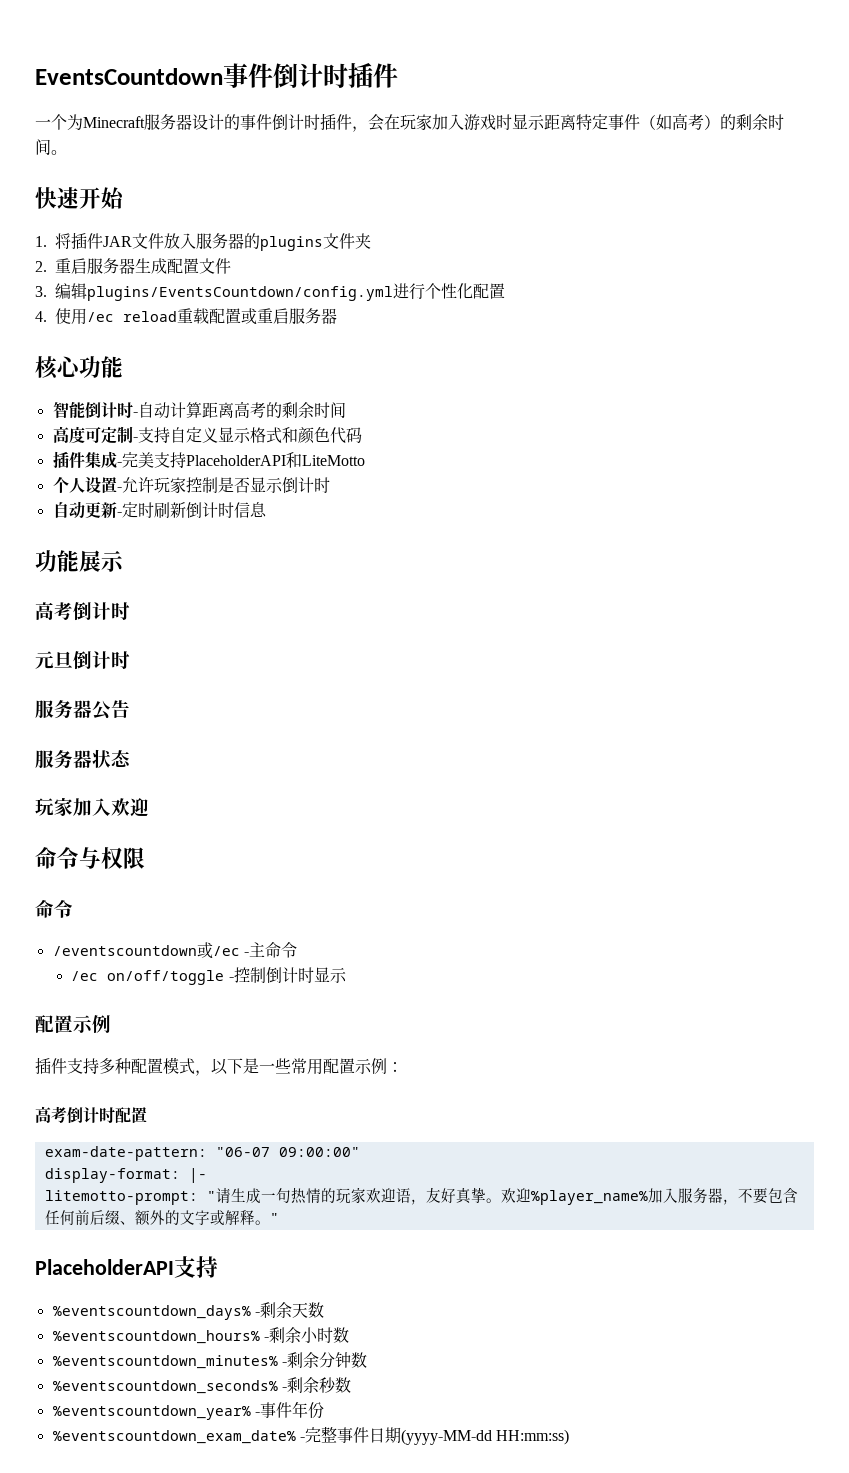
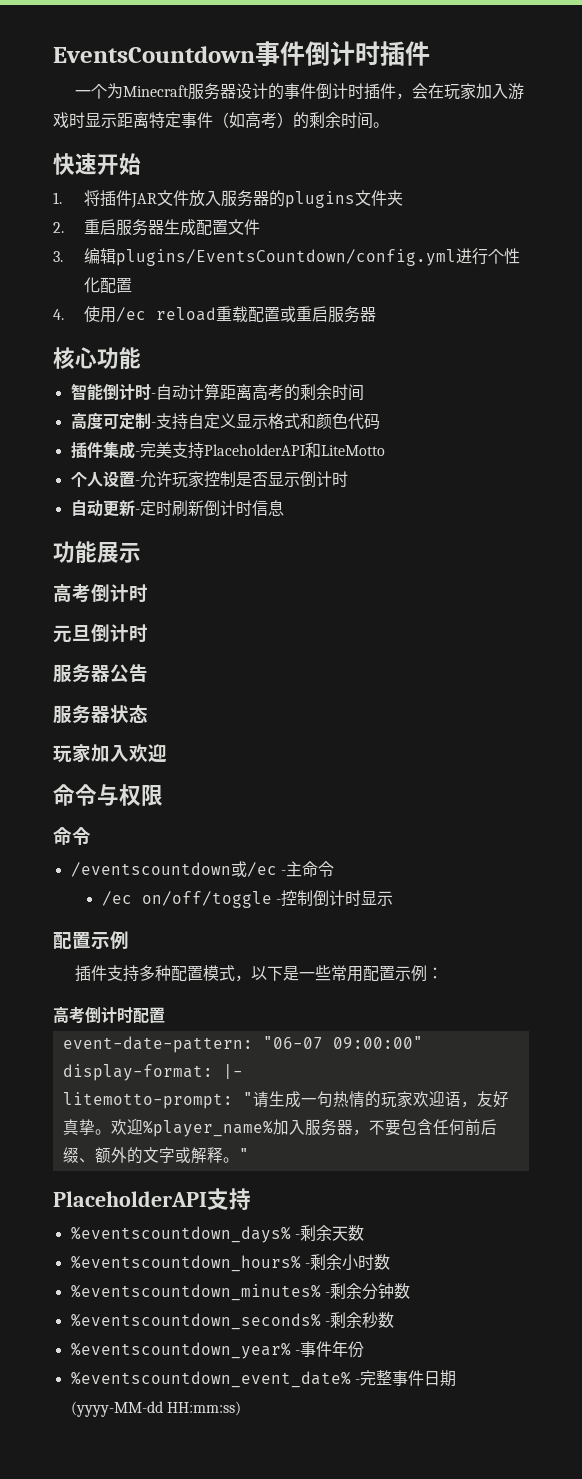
- exam-date-pattern: "06-07 09:00:00"
+ event-date-pattern: "06-07 09:00:00"
- %eventscountdown_exam_date% -完整事件日期(yyyy-MM-dd HH:mm:ss)
+ %eventscountdown_event_date% -完整事件日期(yyyy-MM-dd HH:mm:ss)

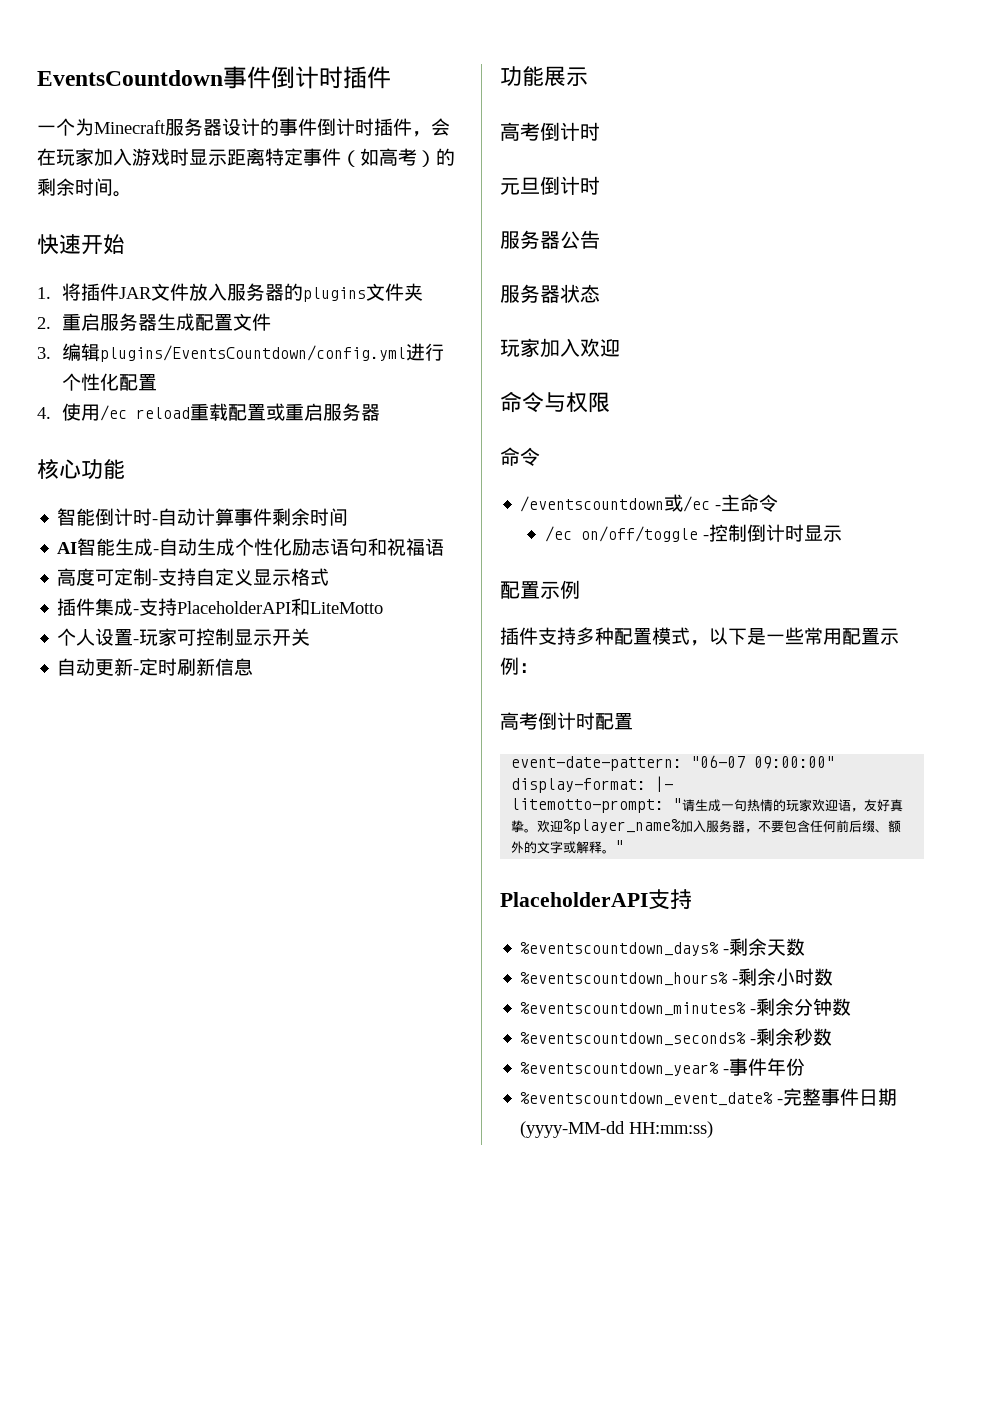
- 智能倒计时-自动计算距离高考的剩余时间
+ 智能倒计时-自动计算事件剩余时间
+ AI智能生成-自动生成个性化励志语句和祝福语
- 高度可定制-支持自定义显示格式和颜色代码
+ 高度可定制-支持自定义显示格式
- 插件集成-完美支持PlaceholderAPI和LiteMotto
+ 插件集成-支持PlaceholderAPI和LiteMotto
- 个人设置-允许玩家控制是否显示倒计时
+ 个人设置-玩家可控制显示开关
- 自动更新-定时刷新倒计时信息
+ 自动更新-定时刷新信息

